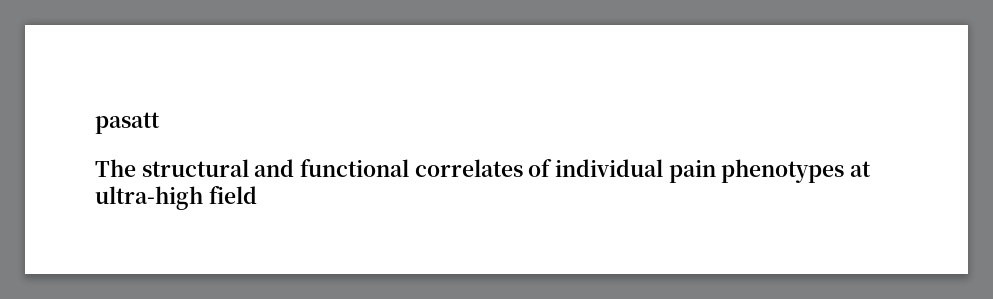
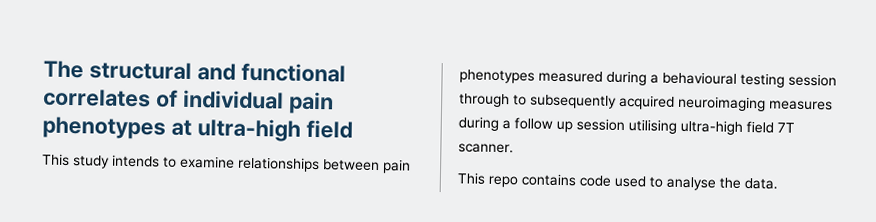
- pasatt
+ This study intends to examine relationships between pain phenotypes measured during a behavioural testing session through to subsequently acquired neuroimaging measures during a follow up session utilising ultra-high field 7T scanner.
+ This repo contains code used to analyse the data.

